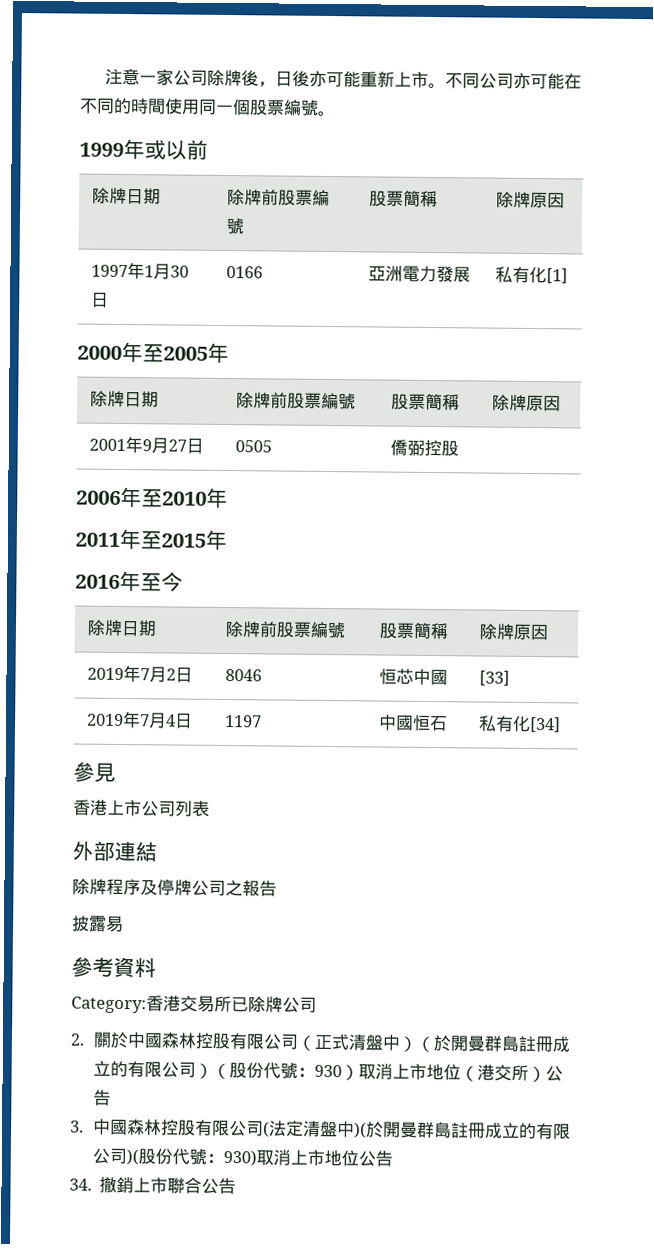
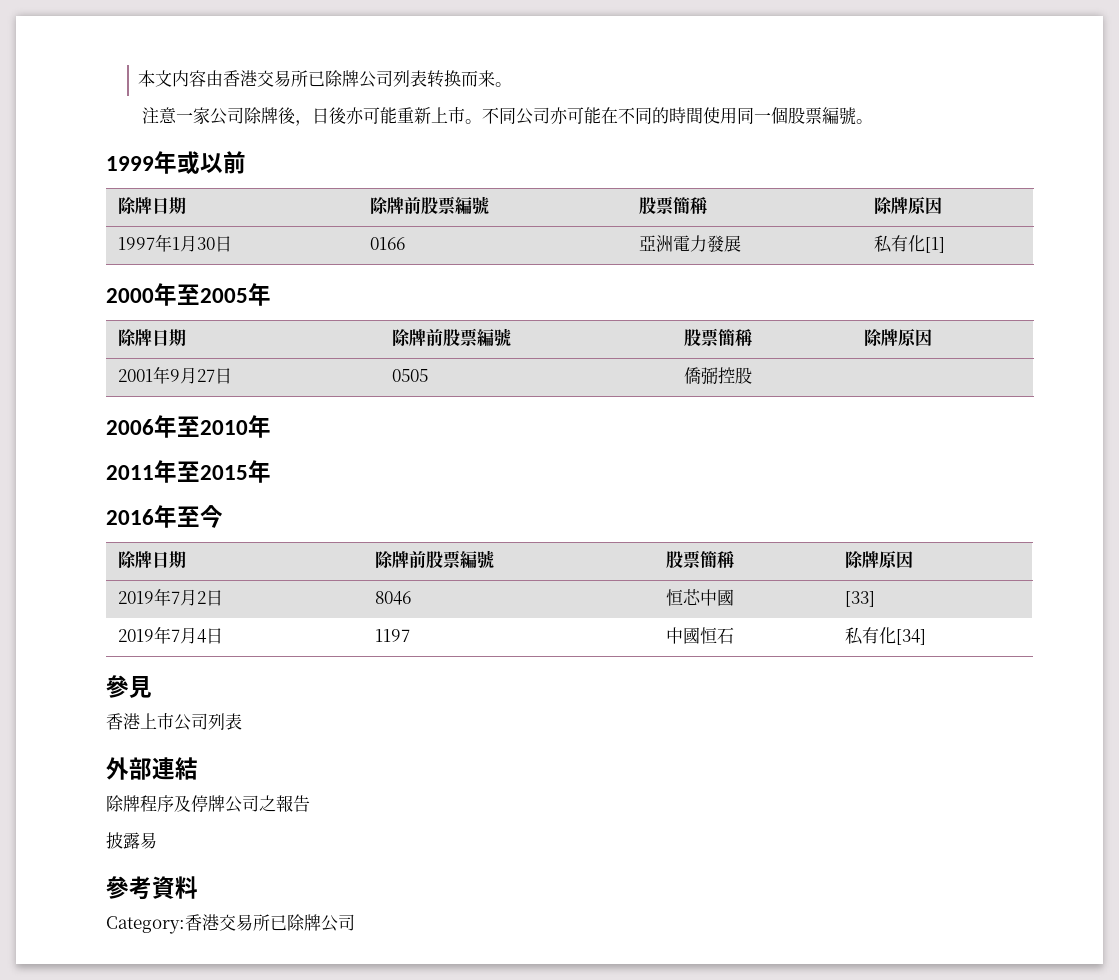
+ 本文内容由香港交易所已除牌公司列表转换而来。
- 2.關於中國森林控股有限公司（正式清盤中）（於開曼群島註冊成立的有限公司）（股份代號：930）取消上市地位（港交所）公告
- 3.中國森林控股有限公司(法定清盤中)(於開曼群島註冊成立的有限公司)(股份代號：930)取消上市地位公告
- 34.撤銷上市聯合公告

